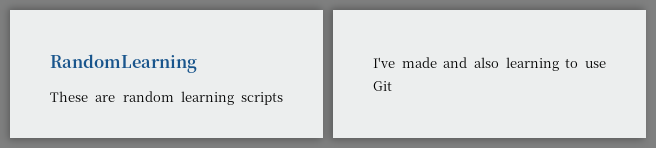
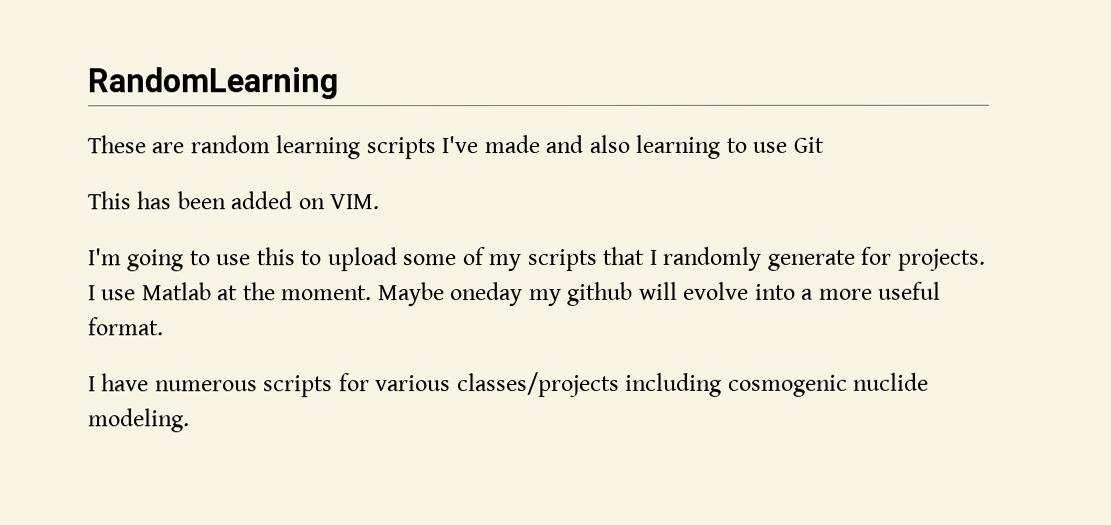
+ This has been added on VIM.
+ I'm going to use this to upload some of my scripts that I randomly generate for projects. I use Matlab at the moment. Maybe oneday my github will evolve into a more useful format.
+ I have numerous scripts for various classes/projects including cosmogenic nuclide modeling.

